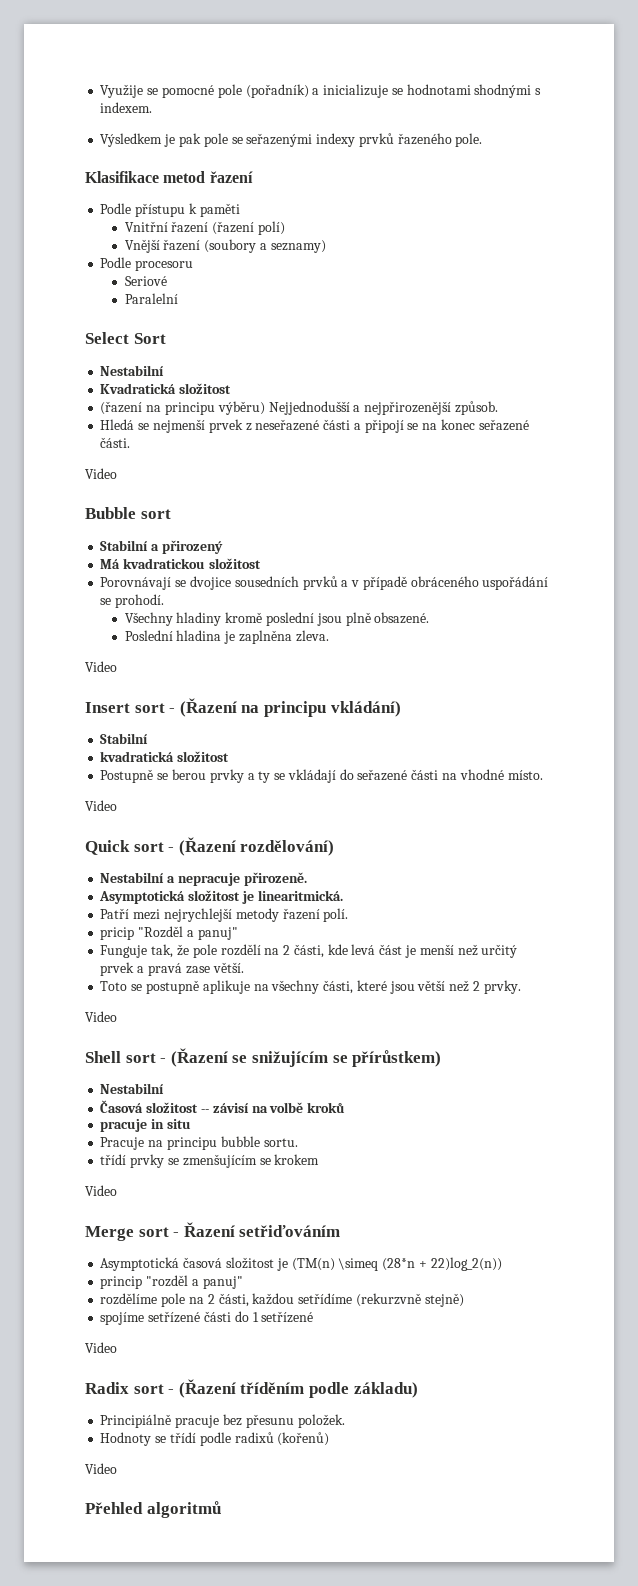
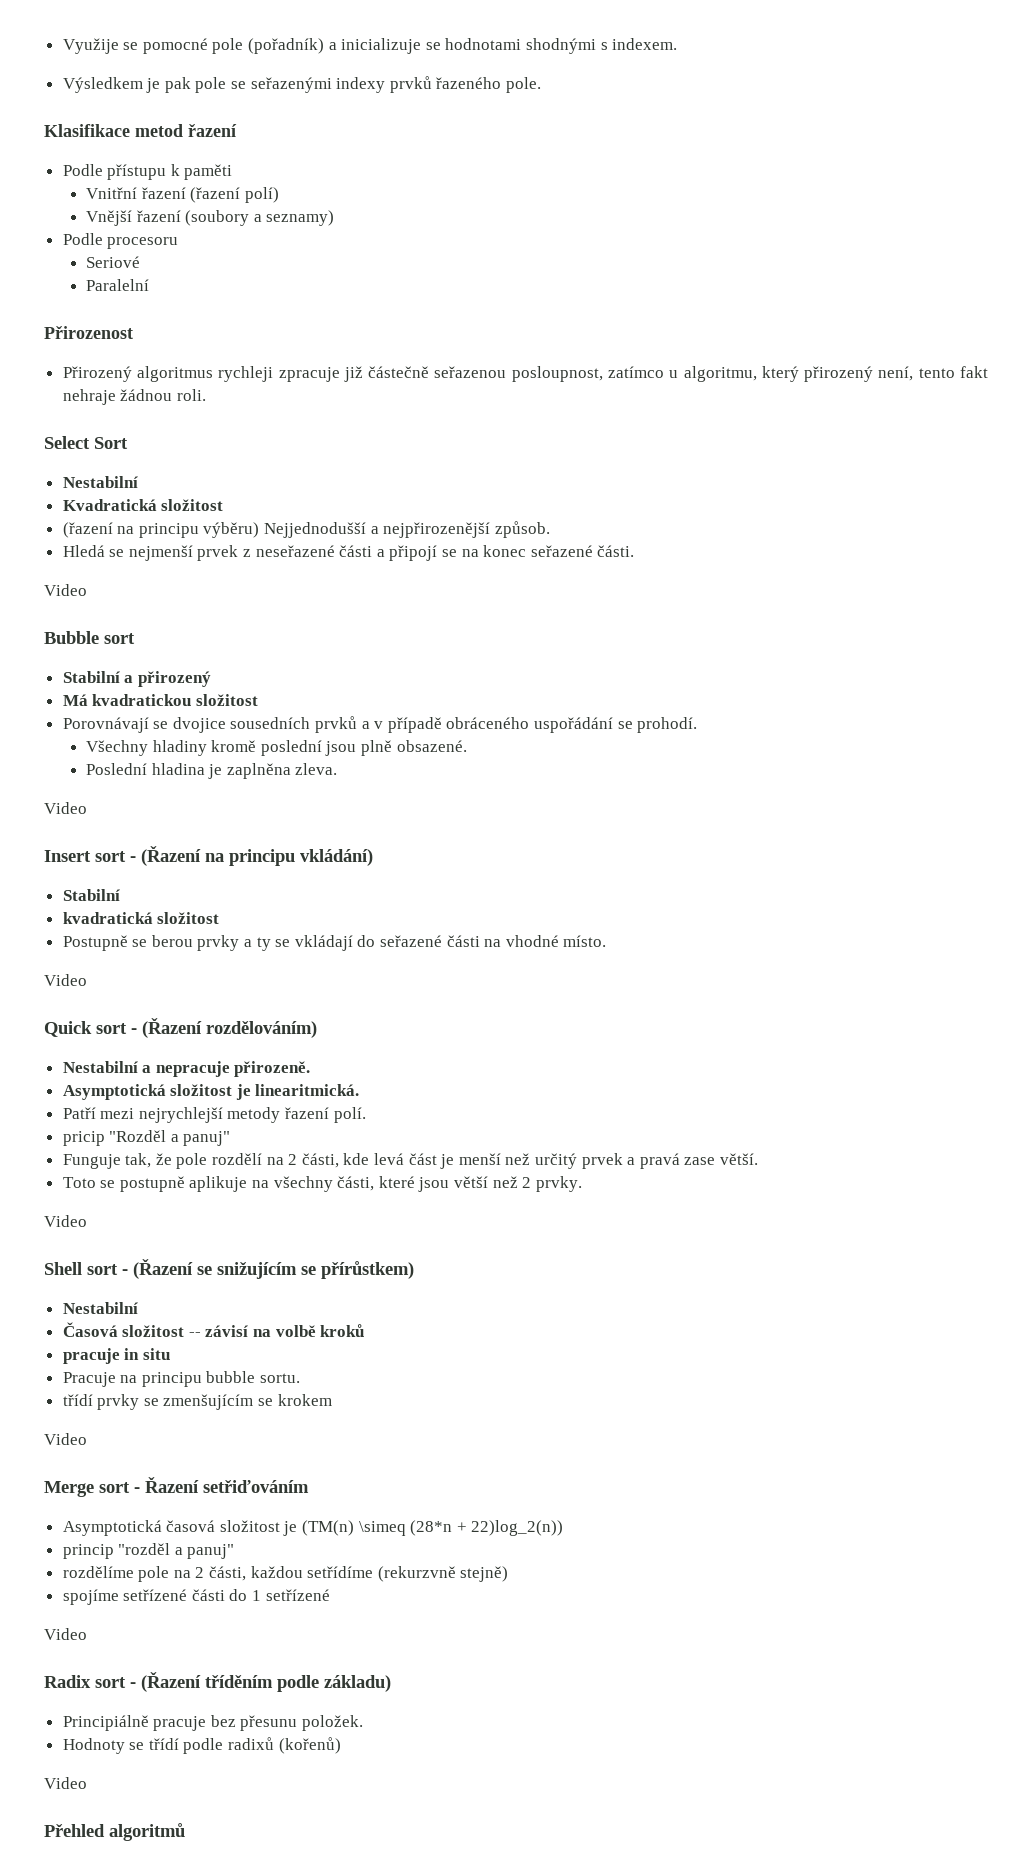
+ Přirozenost
+ Přirozený algoritmus rychleji zpracuje již částečně seřazenou posloupnost, zatímco u algoritmu, který přirozený není, tento fakt nehraje žádnou roli.
- Quick sort - (Řazení rozdělování)
+ Quick sort - (Řazení rozdělováním)

